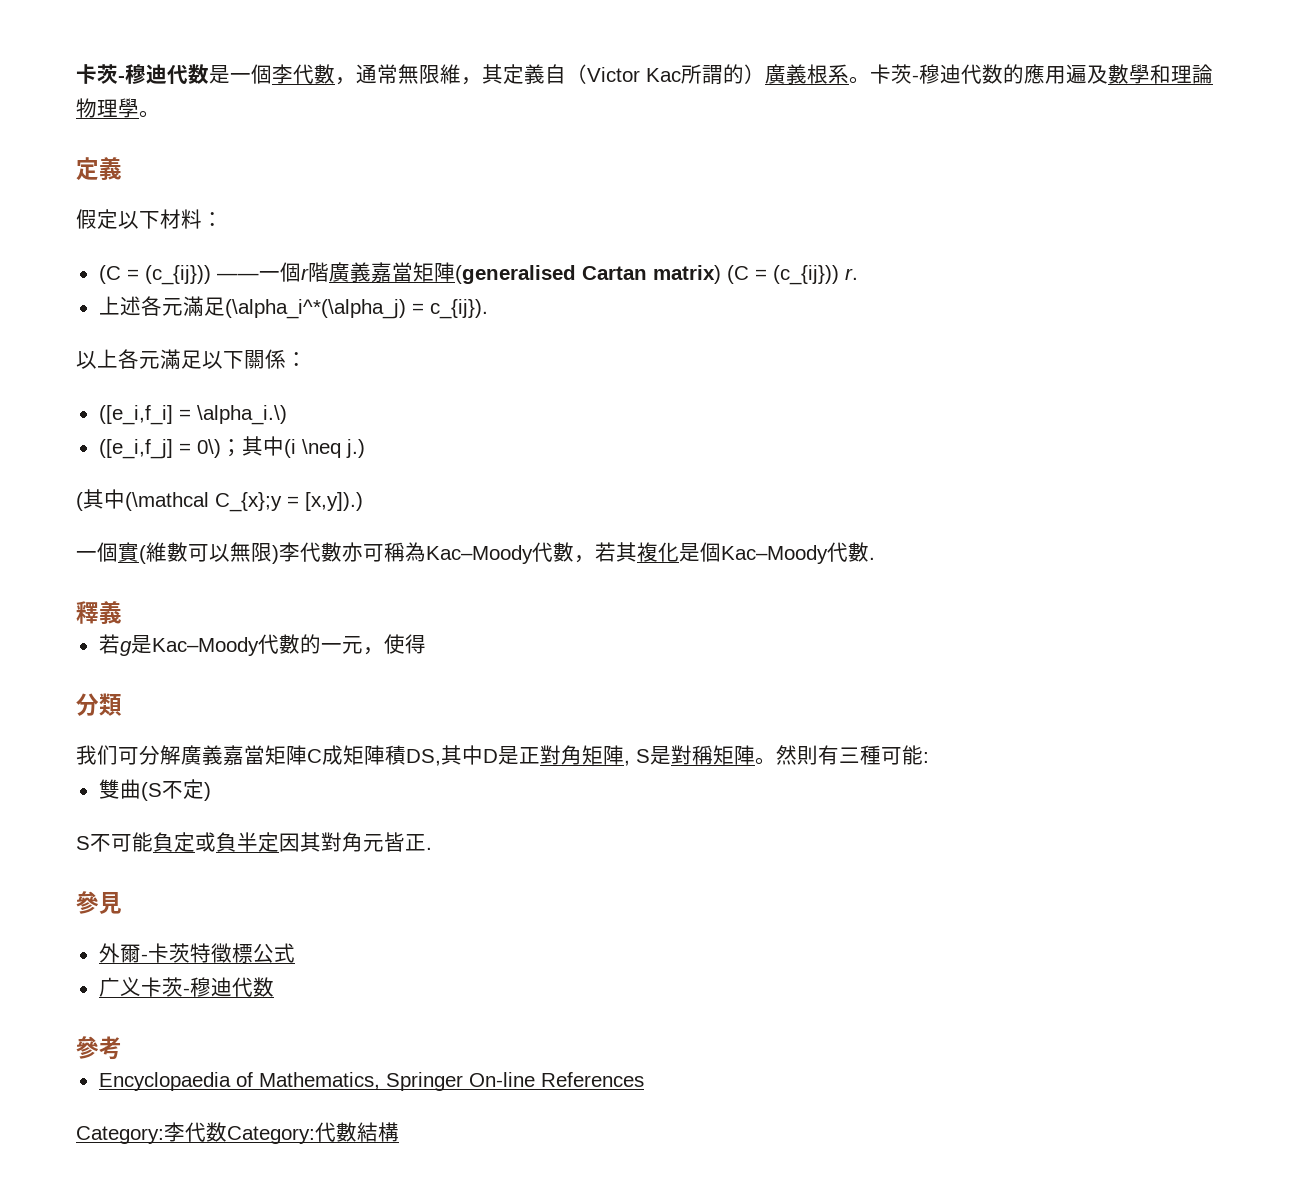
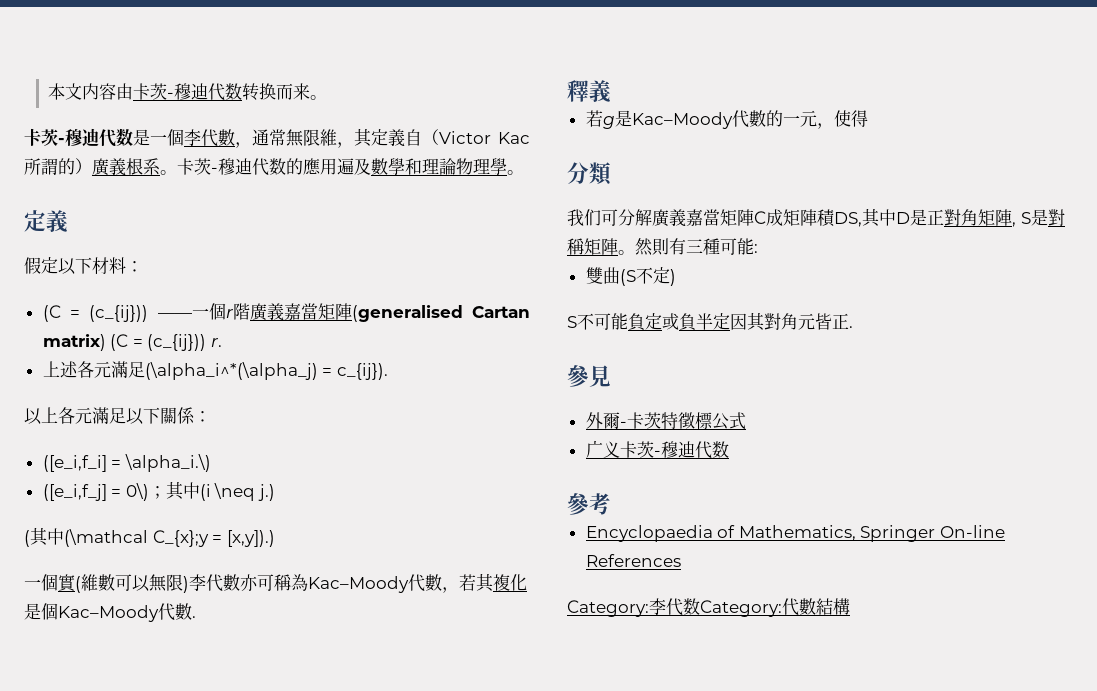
+ 本文内容由卡茨-穆迪代数转换而来。

